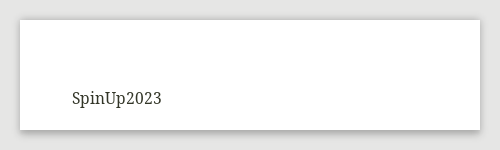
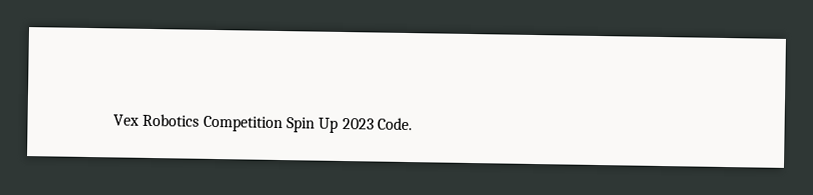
- SpinUp2023
+ Vex Robotics Competition Spin Up 2023 Code.

